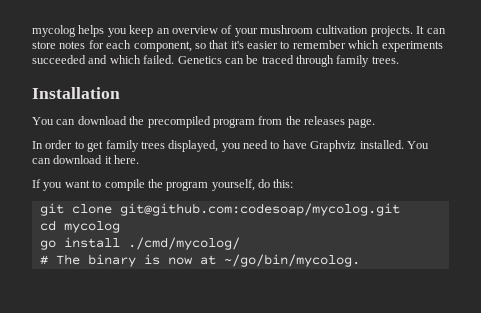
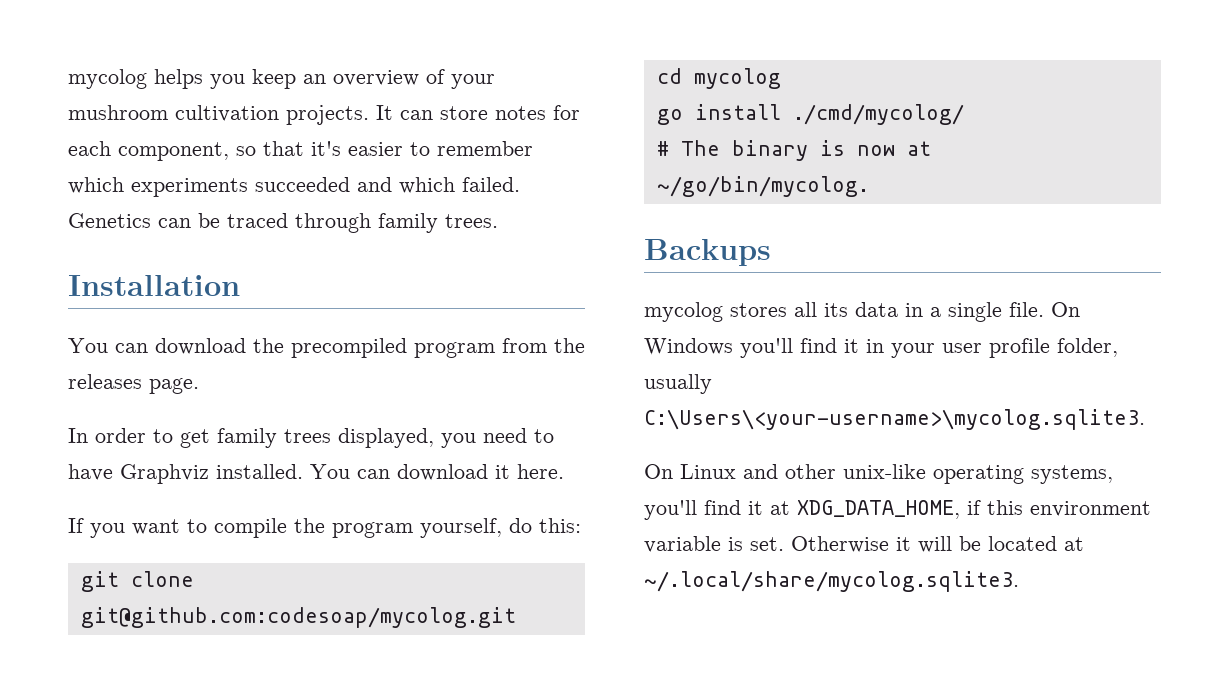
+ Backups
+ mycolog stores all its data in a single file. On Windows you'll find it in your user profile folder, usually C:\Users\<your-username>\mycolog.sqlite3.
+ On Linux and other unix-like operating systems, you'll find it at XDG_DATA_HOME, if this environment variable is set. Otherwise it will be located at ~/.local/share/mycolog.sqlite3.

